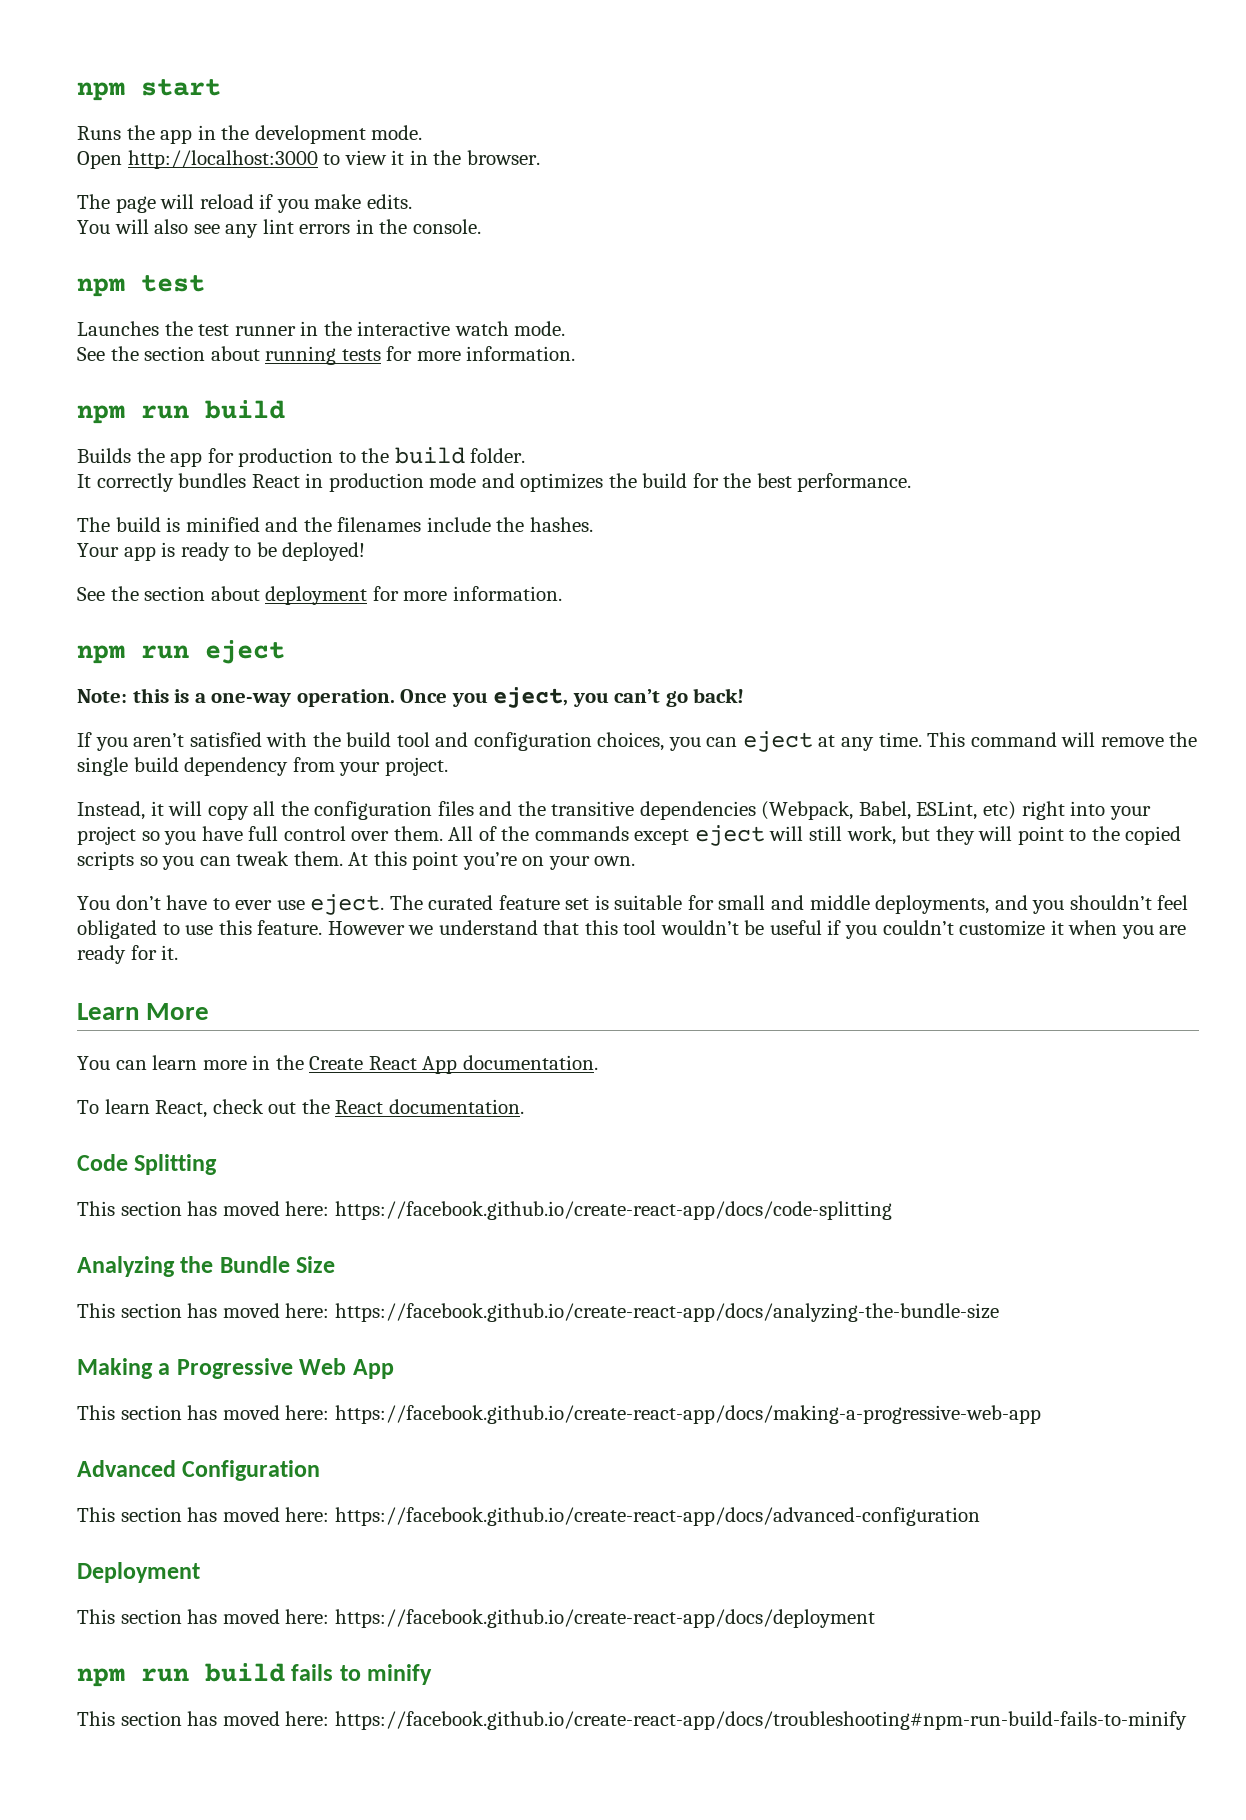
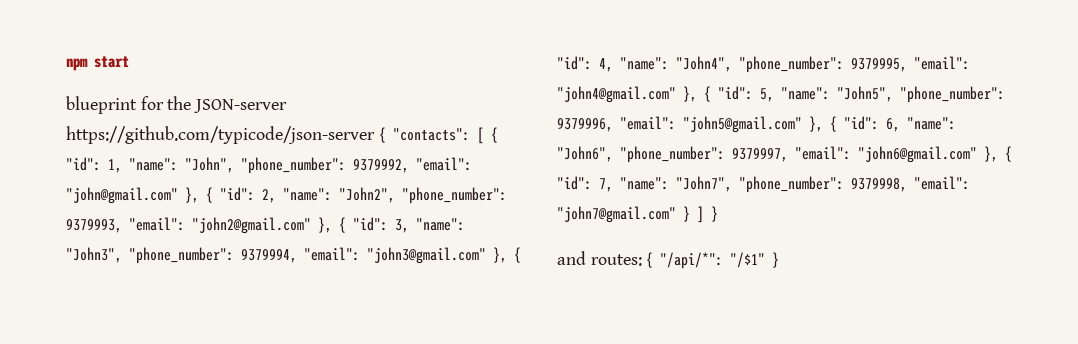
- Runs the app in the development mode.
- Open http://localhost:3000 to view it in the browser.
- The page will reload if you make edits.
- You will also see any lint errors in the console.
- npm test
- Launches the test runner in the interactive watch mode.
- See the section about running tests for more information.
- npm run build
- Builds the app for production to the build folder.
- It correctly bundles React in production mode and optimizes the build for the best performance.
- The build is minified and the filenames include the hashes.
- Your app is ready to be deployed!
- See the section about deployment for more information.
- npm run eject
- Note: this is a one-way operation. Once you eject, you can’t go back!
- If you aren’t satisfied with the build tool and configuration choices, you can eject at any time. This command will remove the single build dependency from your project.
- Instead, it will copy all the configuration files and the transitive dependencies (Webpack, Babel, ESLint, etc) right into your project so you have full control over them. All of the commands except eject will still work, but they will point to the copied scripts so you can tweak them. At this point you’re on your own.
- You don’t have to ever use eject. The curated feature set is suitable for small and middle deployments, and you shouldn’t feel obligated to use this feature. However we understand that this tool wouldn’t be useful if you couldn’t customize it when you are ready for it.
- Learn More
- You can learn more in the Create React App documentation.
- To learn React, check out the React documentation.
- Code Splitting
- This section has moved here: https://facebook.github.io/create-react-app/docs/code-splitting
- Analyzing the Bundle Size
- This section has moved here: https://facebook.github.io/create-react-app/docs/analyzing-the-bundle-size
- Making a Progressive Web App
- This section has moved here: https://facebook.github.io/create-react-app/docs/making-a-progressive-web-app
- Advanced Configuration
- This section has moved here: https://facebook.github.io/create-react-app/docs/advanced-configuration
- Deployment
- This section has moved here: https://facebook.github.io/create-react-app/docs/deployment
- npm run build fails to minify
- This section has moved here: https://facebook.github.io/create-react-app/docs/troubleshooting#npm-run-build-fails-to-minify
+ blueprint for the JSON-server https://github.com/typicode/json-server { "contacts": [ { "id": 1, "name": "John", "phone_number": 9379992, "email": "john@gmail.com" }, { "id": 2, "name": "John2", "phone_number": 9379993, "email": "john2@gmail.com" }, { "id": 3, "name": "John3", "phone_number": 9379994, "email": "john3@gmail.com" }, { "id": 4, "name": "John4", "phone_number": 9379995, "email": "john4@gmail.com" }, { "id": 5, "name": "John5", "phone_number": 9379996, "email": "john5@gmail.com" }, { "id": 6, "name": "John6", "phone_number": 9379997, "email": "john6@gmail.com" }, { "id": 7, "name": "John7", "phone_number": 9379998, "email": "john7@gmail.com" } ] }
+ and routes: { "/api/*": "/$1" }

